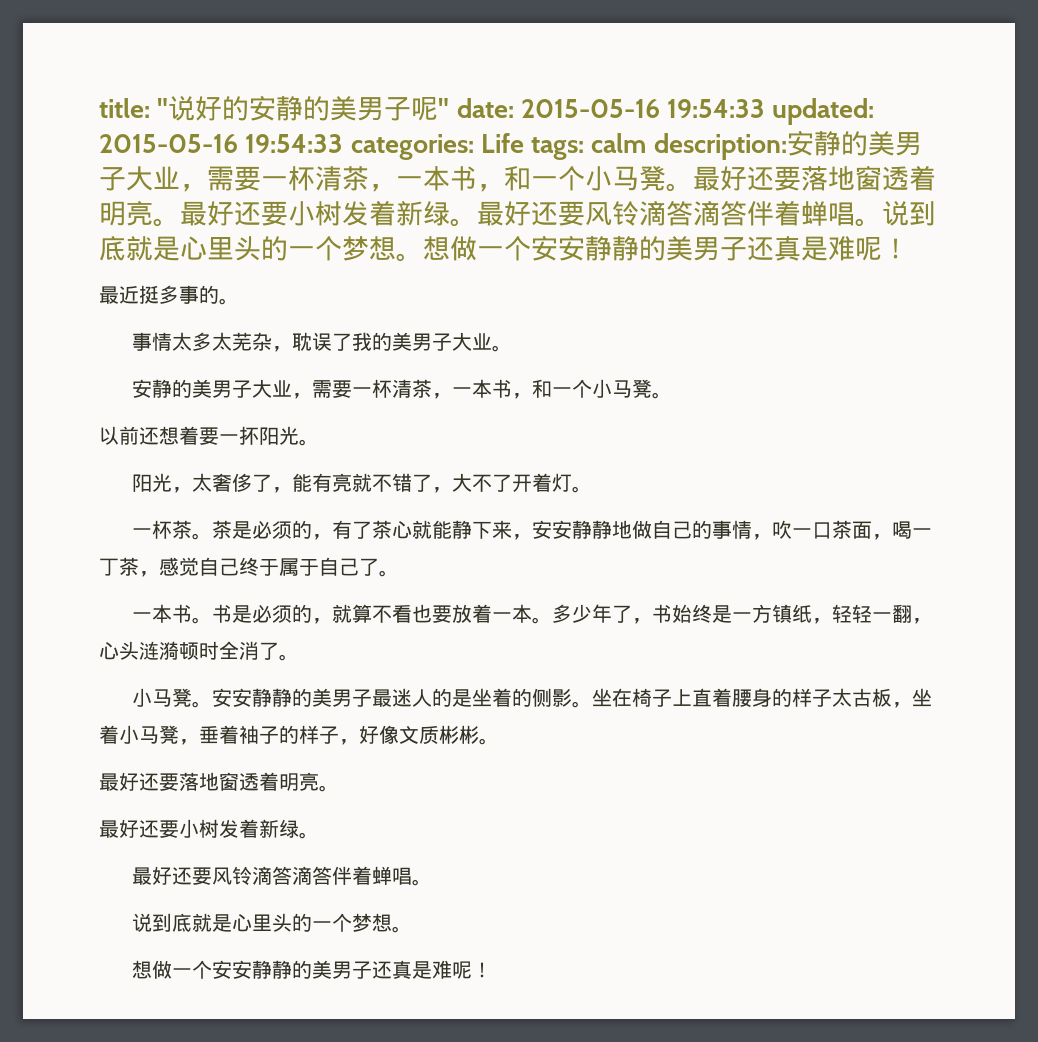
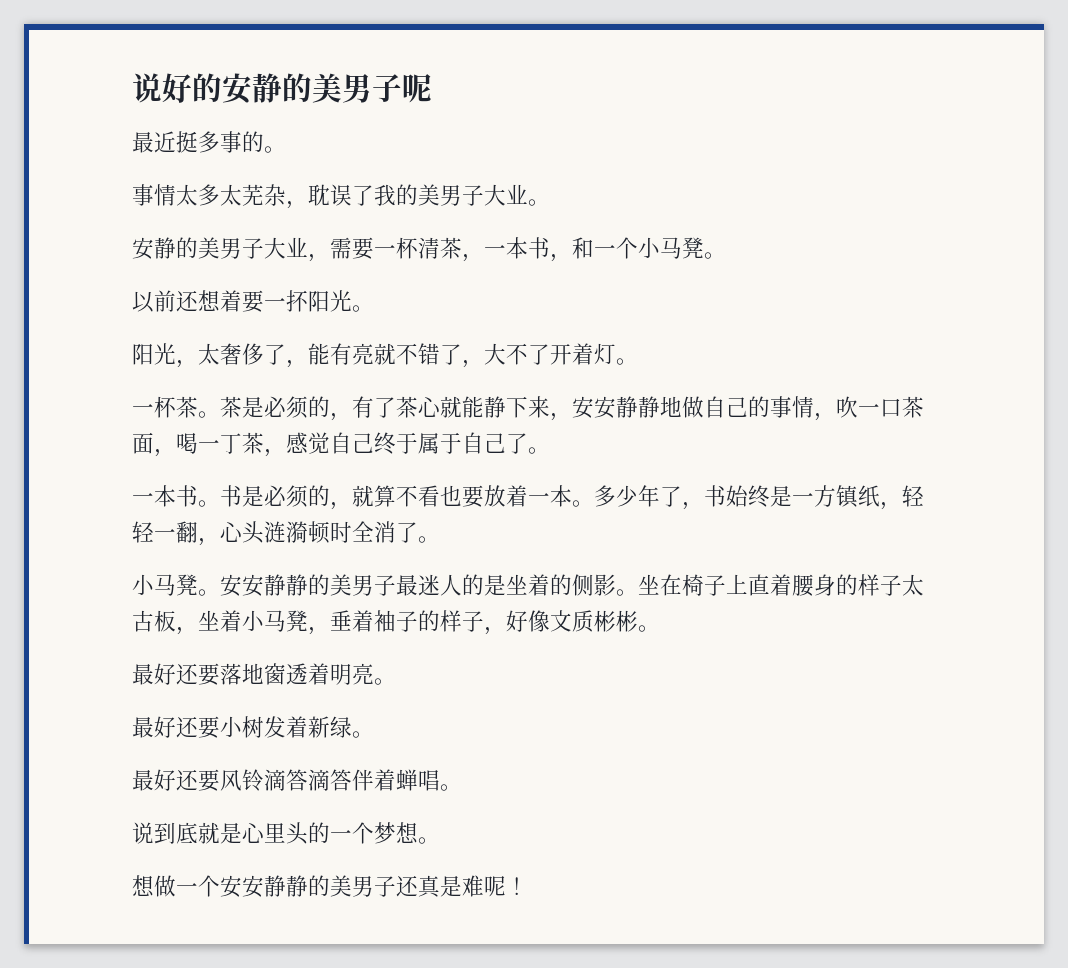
- title: "说好的安静的美男子呢" date: 2015-05-16 19:54:33 updated: 2015-05-16 19:54:33 categories: Life tags: calm description:安静的美男子大业，需要一杯清茶，一本书，和一个小马凳。最好还要落地窗透着明亮。最好还要小树发着新绿。最好还要风铃滴答滴答伴着蝉唱。说到底就是心里头的一个梦想。想做一个安安静静的美男子还真是难呢！
+ 说好的安静的美男子呢

